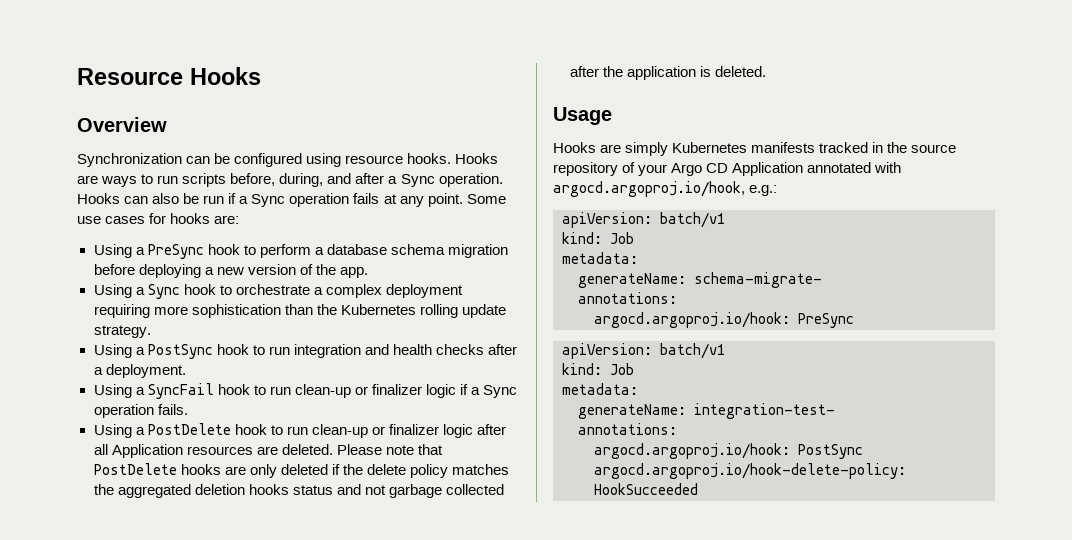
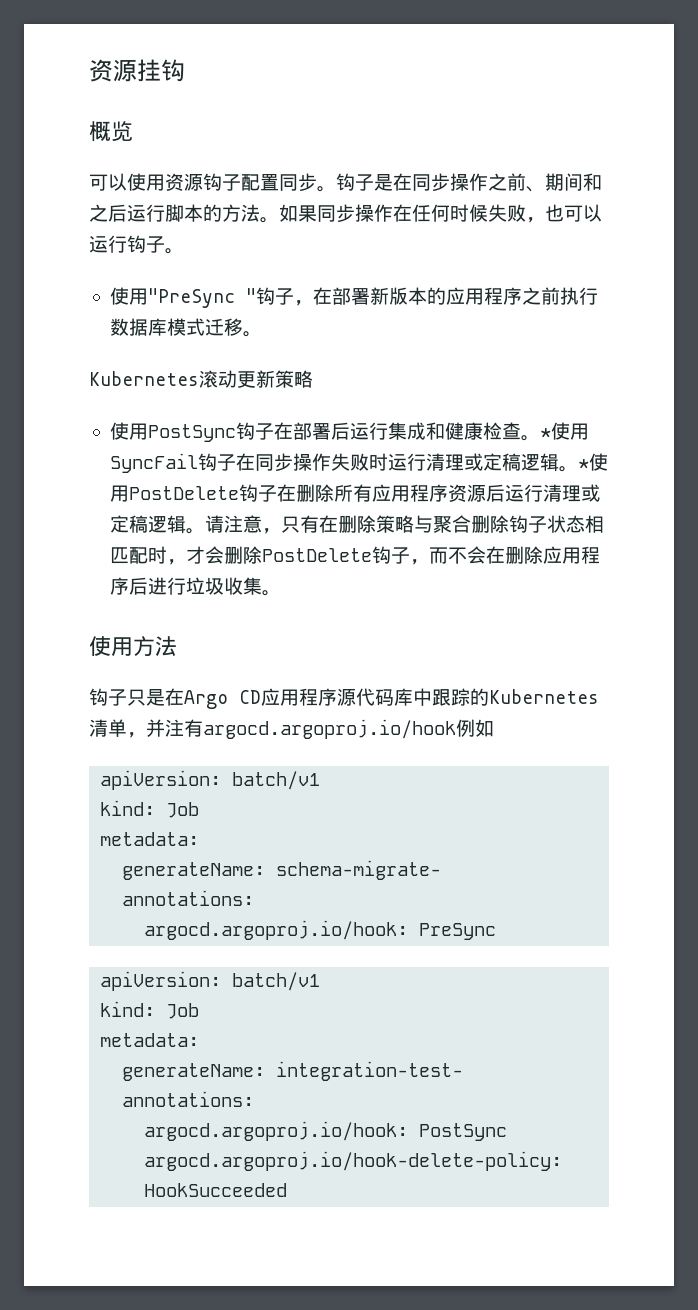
- Resource Hooks
- Overview
- Synchronization can be configured using resource hooks. Hooks are ways to run scripts before, during, and after a Sync operation. Hooks can also be run if a Sync operation fails at any point. Some use cases for hooks are:
- Using a PreSync hook to perform a database schema migration before deploying a new version of the app.
- Using a Sync hook to orchestrate a complex deployment requiring more sophistication than the Kubernetes rolling update strategy.
- Using a PostSync hook to run integration and health checks after a deployment.
- Using a SyncFail hook to run clean-up or finalizer logic if a Sync operation fails.
- Using a PostDelete hook to run clean-up or finalizer logic after all Application resources are deleted. Please note that PostDelete hooks are only deleted if the delete policy matches the aggregated deletion hooks status and not garbage collected after the application is deleted.
- Usage
- Hooks are simply Kubernetes manifests tracked in the source repository of your Argo CD Application annotated with argocd.argoproj.io/hook, e.g.:
+ 资源挂钩
+ 概览
+ 可以使用资源钩子配置同步。钩子是在同步操作之前、期间和之后运行脚本的方法。如果同步操作在任何时候失败，也可以运行钩子。
+ 使用"PreSync "钩子，在部署新版本的应用程序之前执行数据库模式迁移。
+ Kubernetes滚动更新策略
+ 使用PostSync钩子在部署后运行集成和健康检查。*使用SyncFail钩子在同步操作失败时运行清理或定稿逻辑。*使用PostDelete钩子在删除所有应用程序资源后运行清理或定稿逻辑。请注意，只有在删除策略与聚合删除钩子状态相匹配时，才会删除PostDelete钩子，而不会在删除应用程序后进行垃圾收集。
+ 使用方法
+ 钩子只是在Argo CD应用程序源代码库中跟踪的Kubernetes清单，并注有argocd.argoproj.io/hook例如

